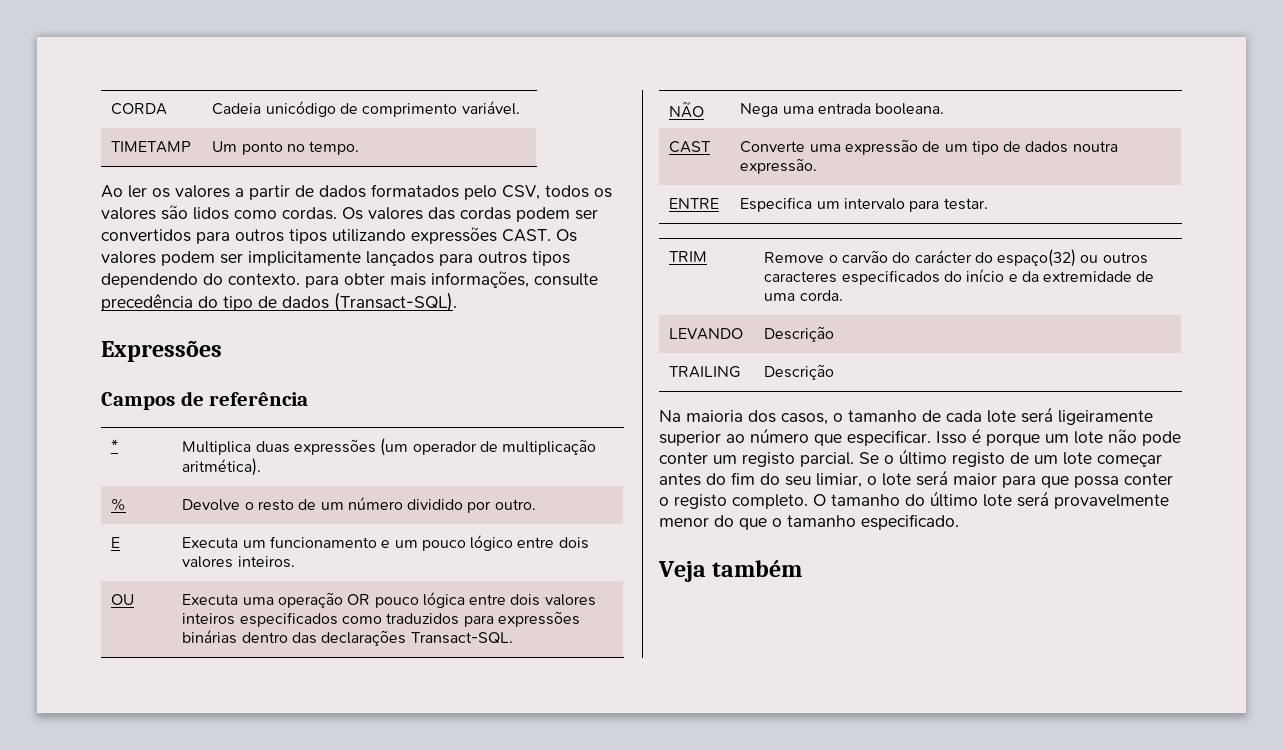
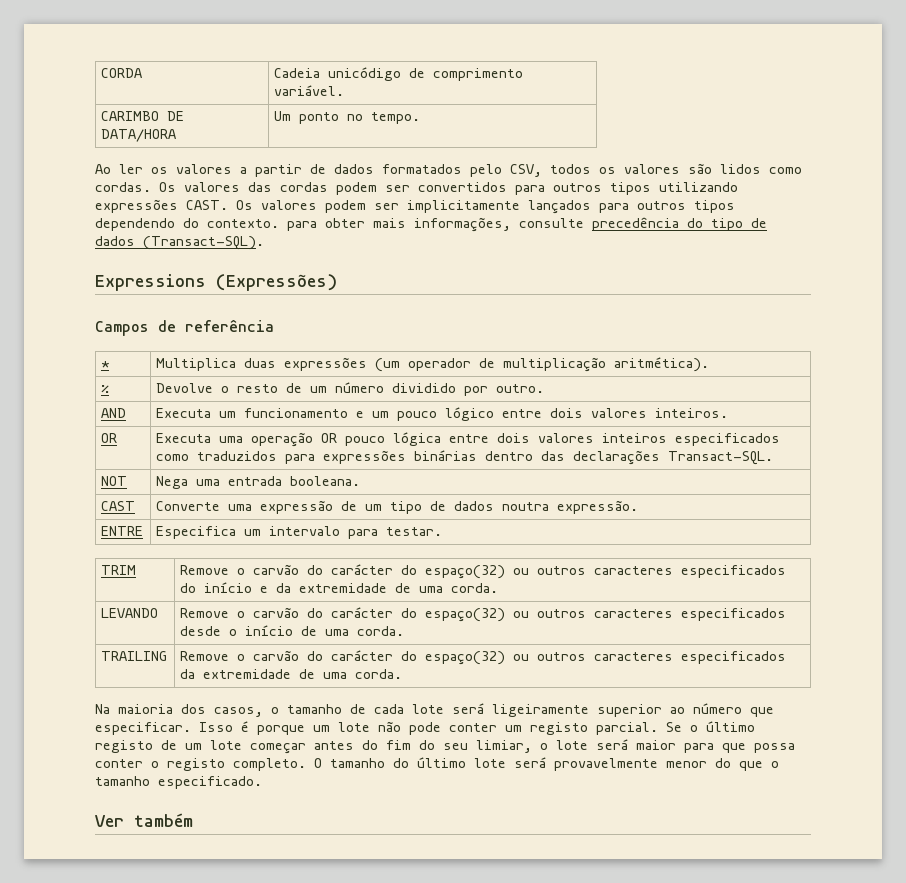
- TIMETAMP | Um ponto no tempo.
+ CARIMBO DE DATA/HORA | Um ponto no tempo.
- Expressões
+ Expressions (Expressões)
- E | Executa um funcionamento e um pouco lógico entre dois valores inteiros.
+ AND | Executa um funcionamento e um pouco lógico entre dois valores inteiros.
- OU | Executa uma operação OR pouco lógica entre dois valores inteiros especificados como traduzidos para expressões binárias dentro das declarações Transact-SQL.
+ OR | Executa uma operação OR pouco lógica entre dois valores inteiros especificados como traduzidos para expressões binárias dentro das declarações Transact-SQL.
- NÃO | Nega uma entrada booleana.
+ NOT | Nega uma entrada booleana.
- LEVANDO | Descrição
- TRAILING | Descrição
+ LEVANDO | Remove o carvão do carácter do espaço(32) ou outros caracteres especificados desde o início de uma corda.
+ TRAILING | Remove o carvão do carácter do espaço(32) ou outros caracteres especificados da extremidade de uma corda.
- Veja também
+ Ver também

